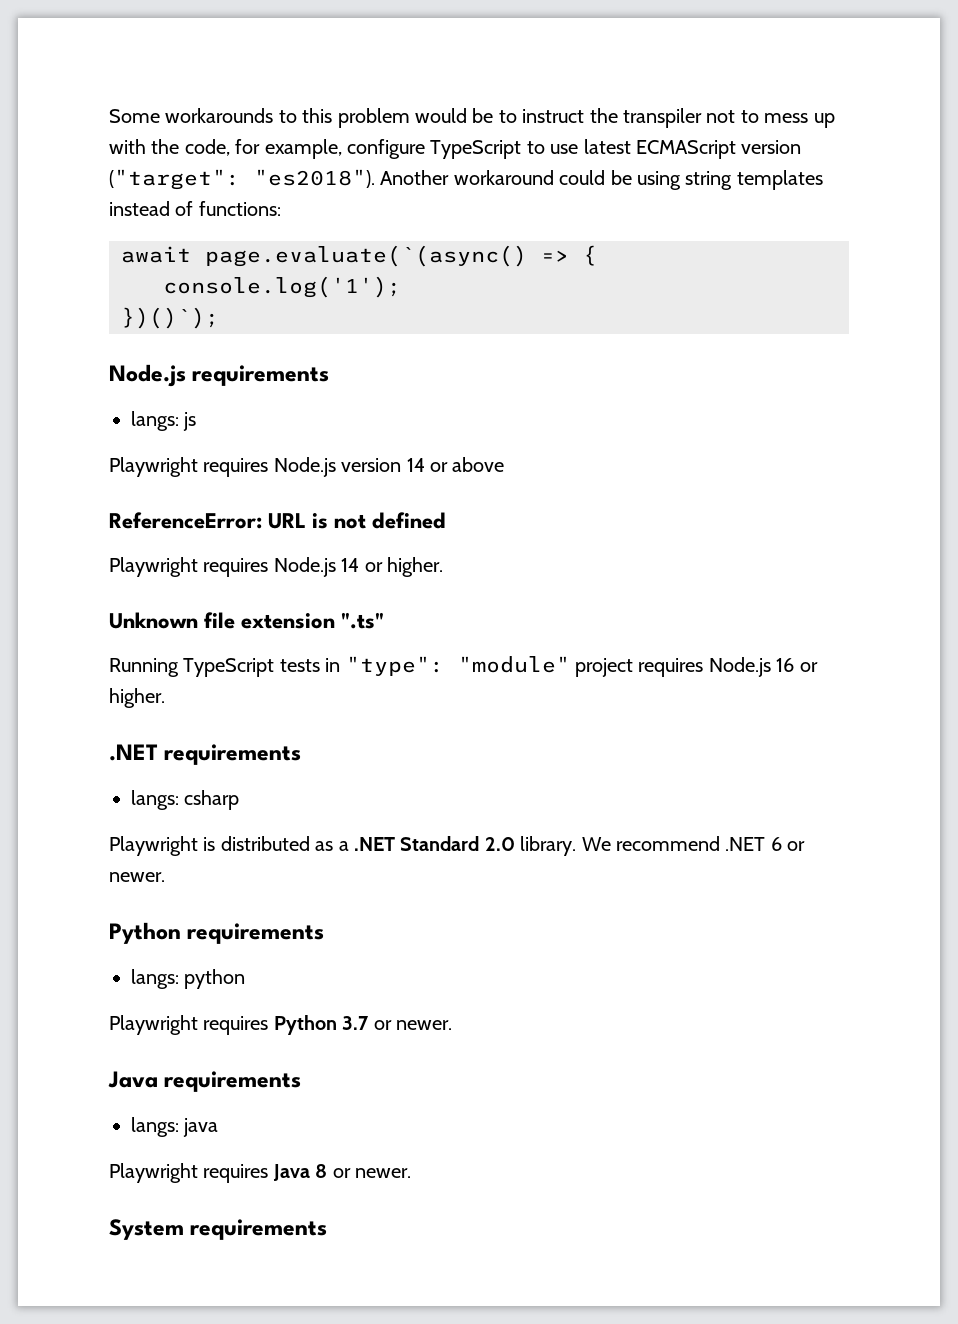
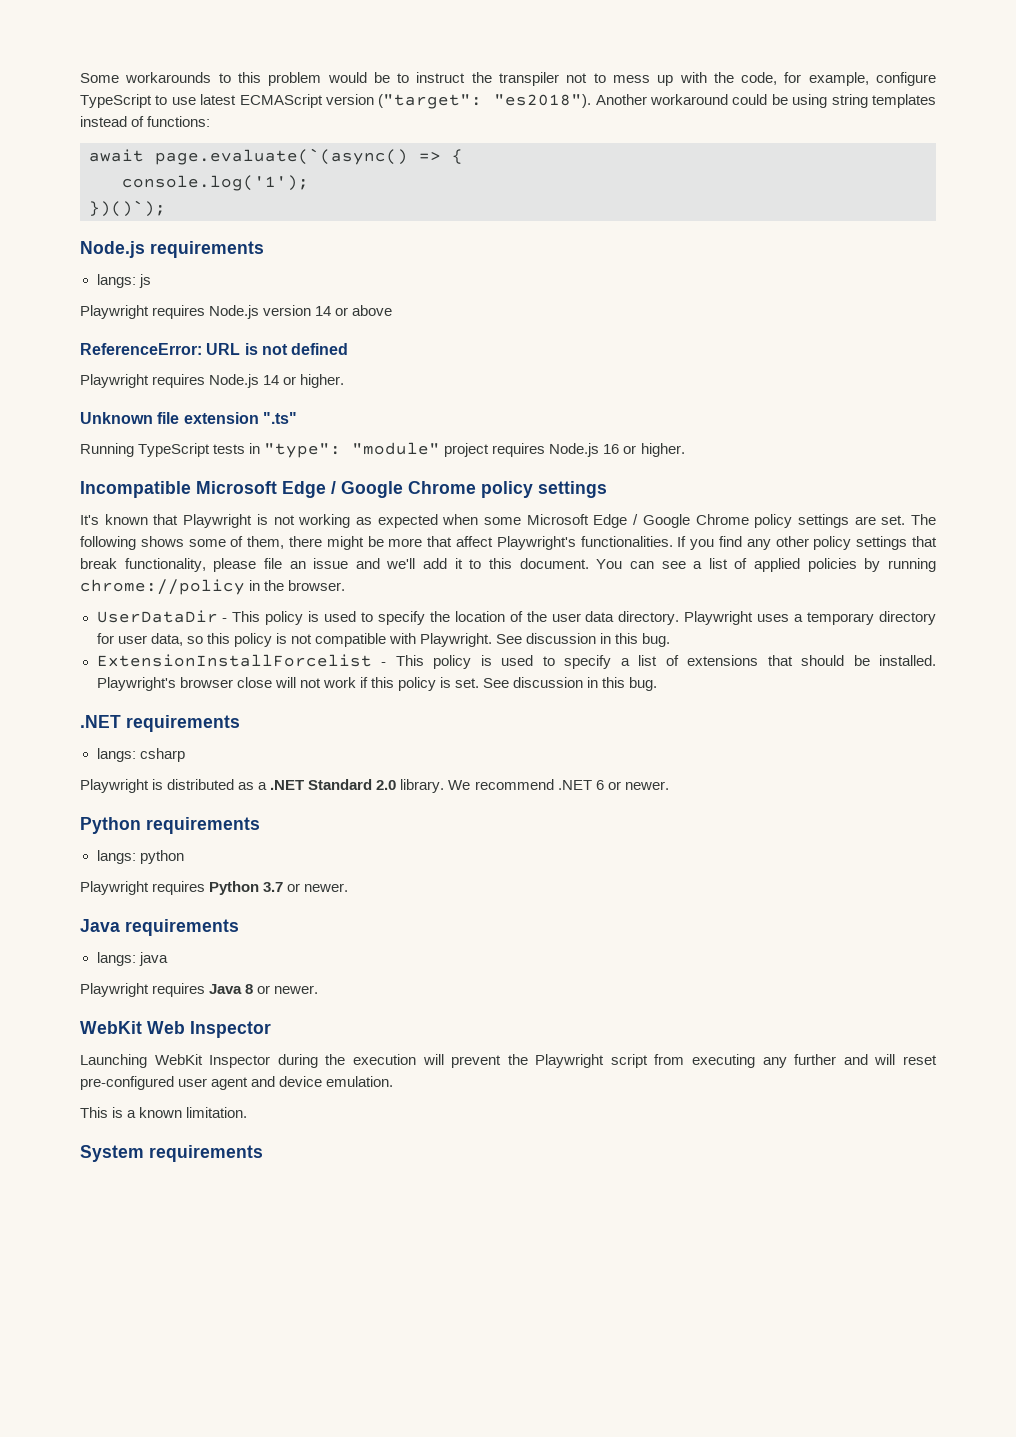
+ Incompatible Microsoft Edge / Google Chrome policy settings
+ It's known that Playwright is not working as expected when some Microsoft Edge / Google Chrome policy settings are set. The following shows some of them, there might be more that affect Playwright's functionalities. If you find any other policy settings that break functionality, please file an issue and we'll add it to this document. You can see a list of applied policies by running chrome://policy in the browser.
+ UserDataDir - This policy is used to specify the location of the user data directory. Playwright uses a temporary directory for user data, so this policy is not compatible with Playwright. See discussion in this bug.
+ ExtensionInstallForcelist - This policy is used to specify a list of extensions that should be installed. Playwright's browser close will not work if this policy is set. See discussion in this bug.
+ WebKit Web Inspector
+ Launching WebKit Inspector during the execution will prevent the Playwright script from executing any further and will reset pre-configured user agent and device emulation.
+ This is a known limitation.

